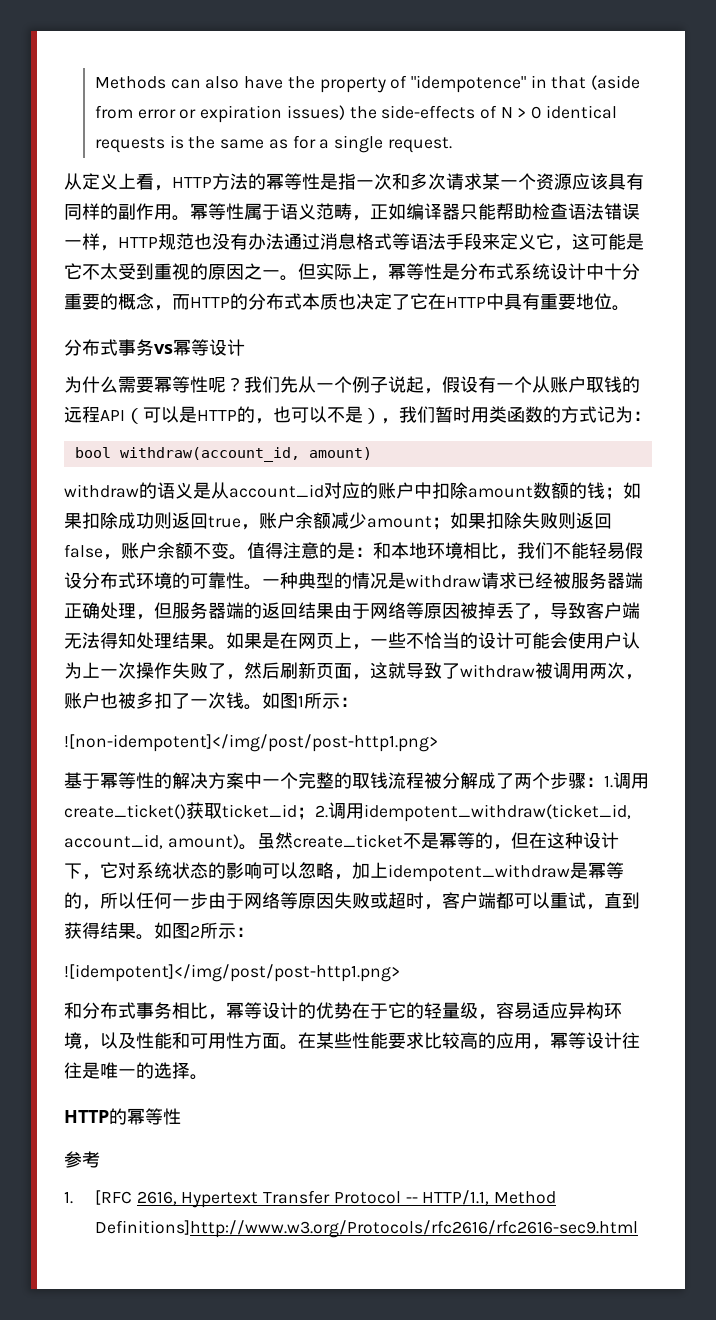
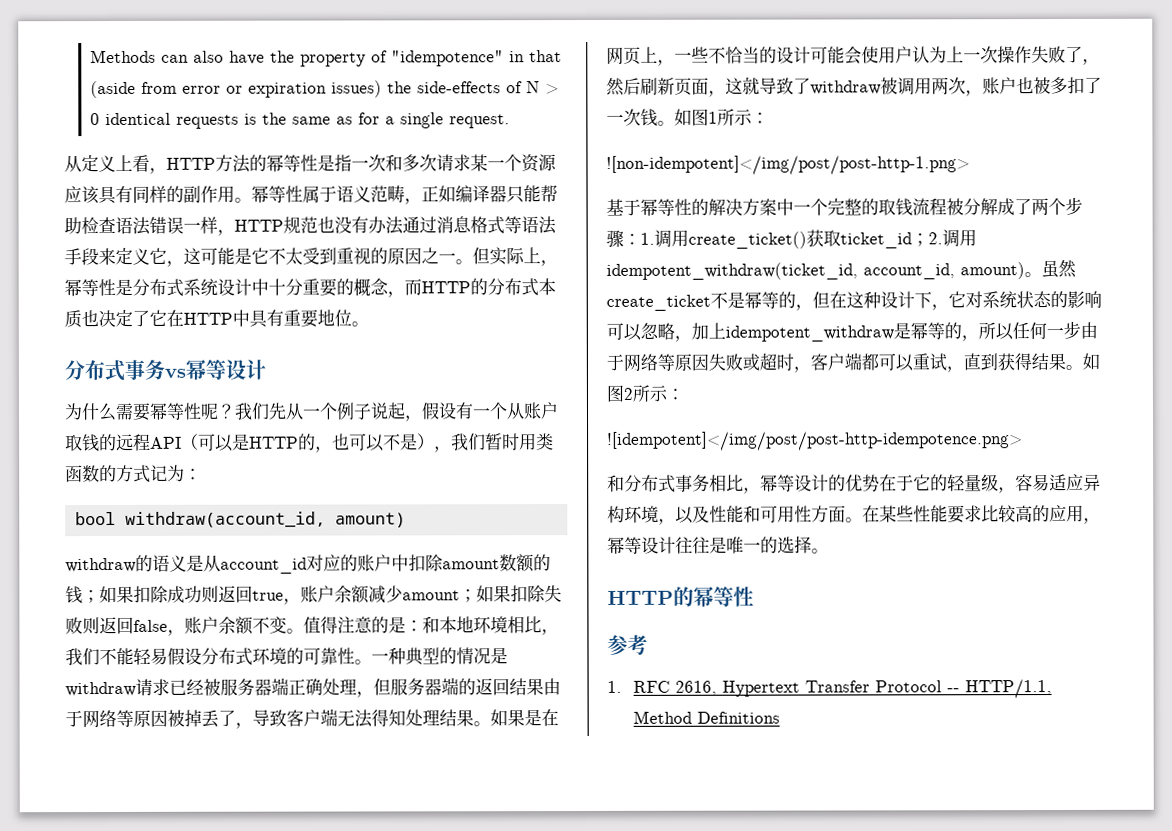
- ![non-idempotent]</img/post/post-http1.png>
+ ![non-idempotent]</img/post/post-http-1.png>
- ![idempotent]</img/post/post-http1.png>
+ ![idempotent]</img/post/post-http-idempotence.png>
- 1. [RFC 2616, Hypertext Transfer Protocol -- HTTP/1.1, Method Definitions]http://www.w3.org/Protocols/rfc2616/rfc2616-sec9.html
+ 1. RFC 2616, Hypertext Transfer Protocol -- HTTP/1.1, Method Definitions

